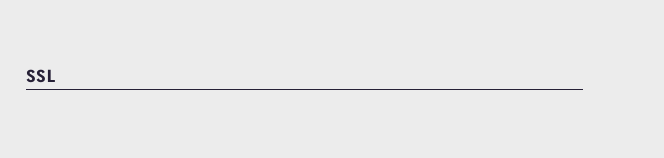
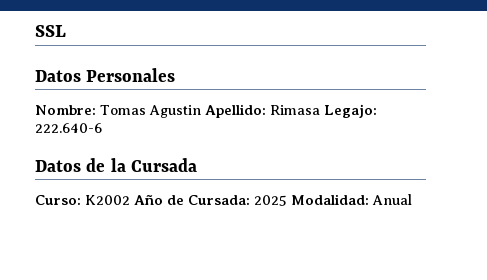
+ Datos Personales
+ Nombre: Tomas Agustin Apellido: Rimasa Legajo: 222.640-6
+ Datos de la Cursada
+ Curso: K2002 Año de Cursada: 2025 Modalidad: Anual

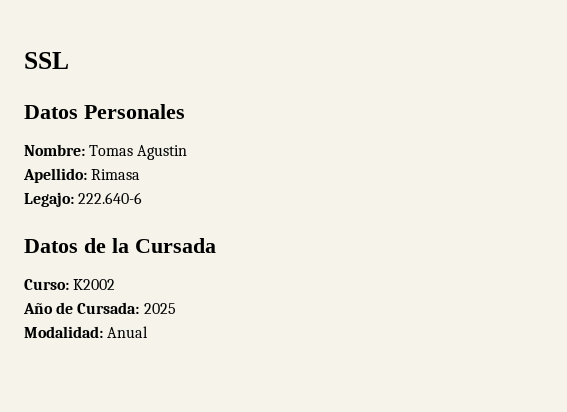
- Nombre: Tomas Agustin Apellido: Rimasa Legajo: 222.640-6
+ Nombre: Tomas Agustin
+ Apellido: Rimasa
+ Legajo: 222.640-6
- Curso: K2002 Año de Cursada: 2025 Modalidad: Anual
+ Curso: K2002
+ Año de Cursada: 2025
+ Modalidad: Anual

